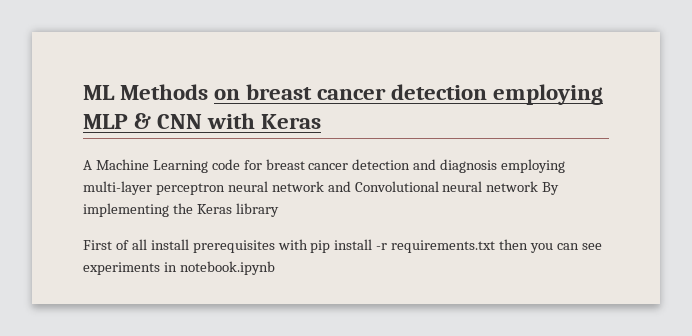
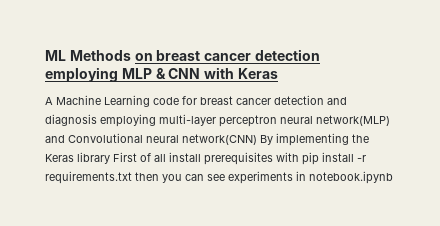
- A Machine Learning code for breast cancer detection and diagnosis employing multi-layer perceptron neural network and Convolutional neural network By implementing the Keras library
- First of all install prerequisites with pip install -r requirements.txt then you can see experiments in notebook.ipynb
+ A Machine Learning code for breast cancer detection and diagnosis employing multi-layer perceptron neural network(MLP) and Convolutional neural network(CNN) By implementing the Keras library First of all install prerequisites with pip install -r requirements.txt then you can see experiments in notebook.ipynb

